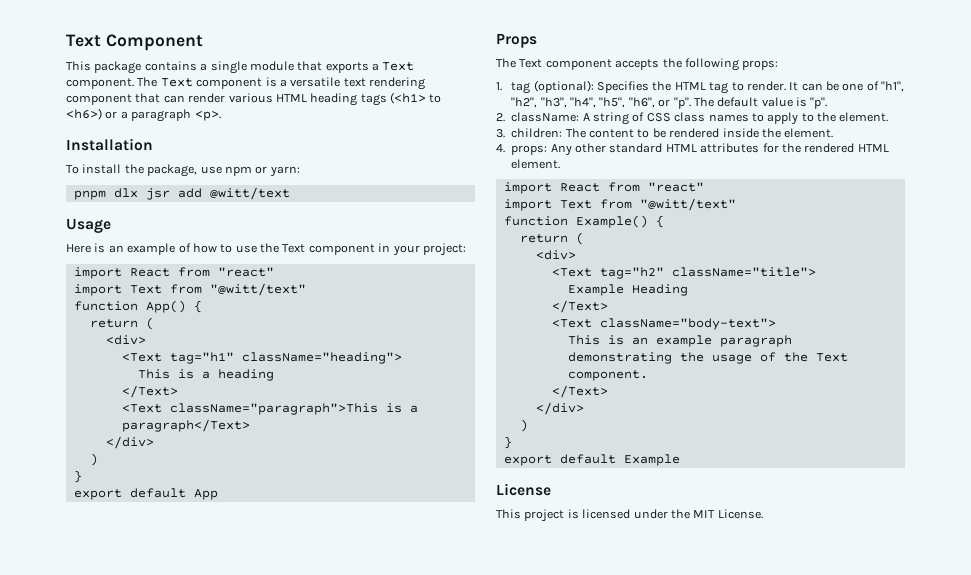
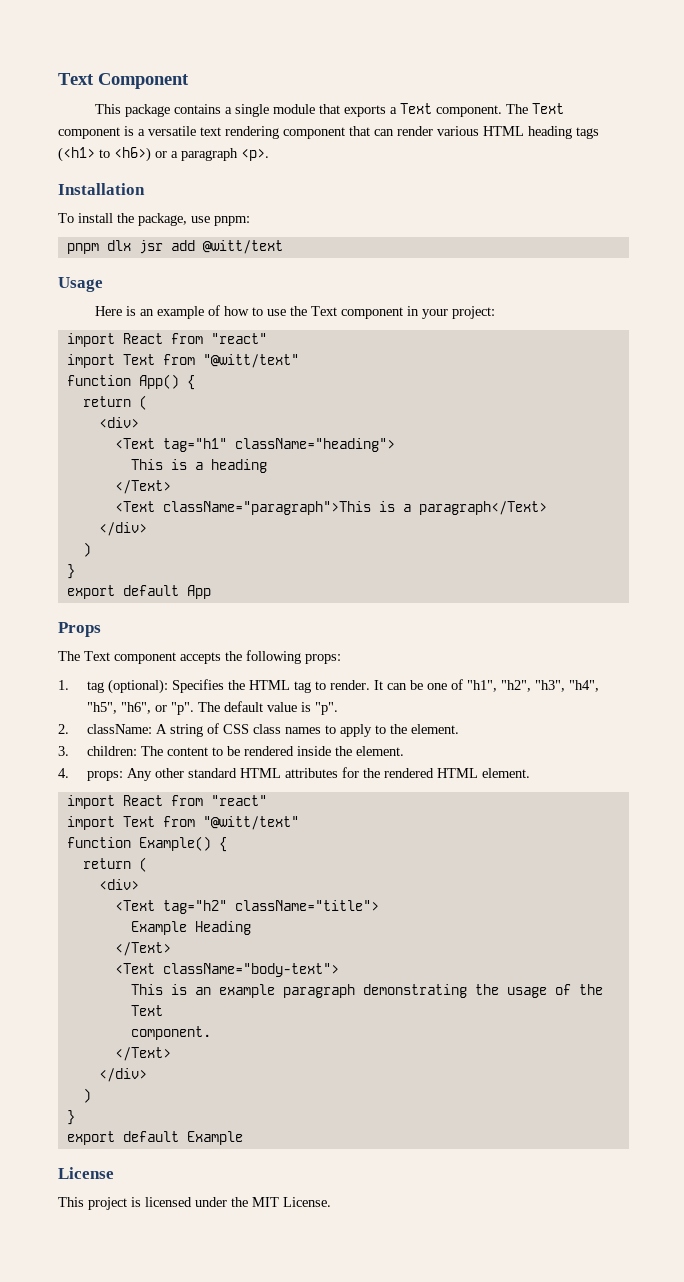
- To install the package, use npm or yarn:
+ To install the package, use pnpm:

